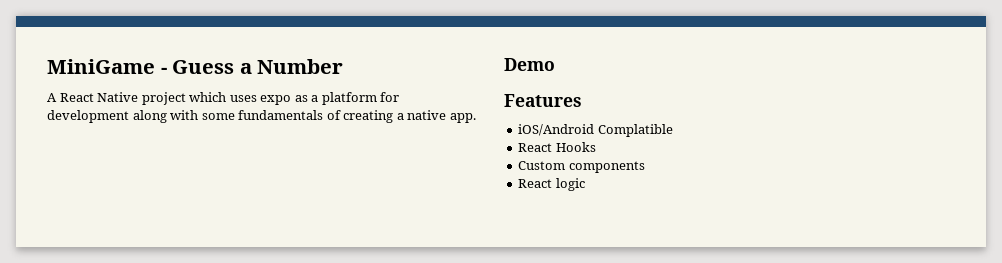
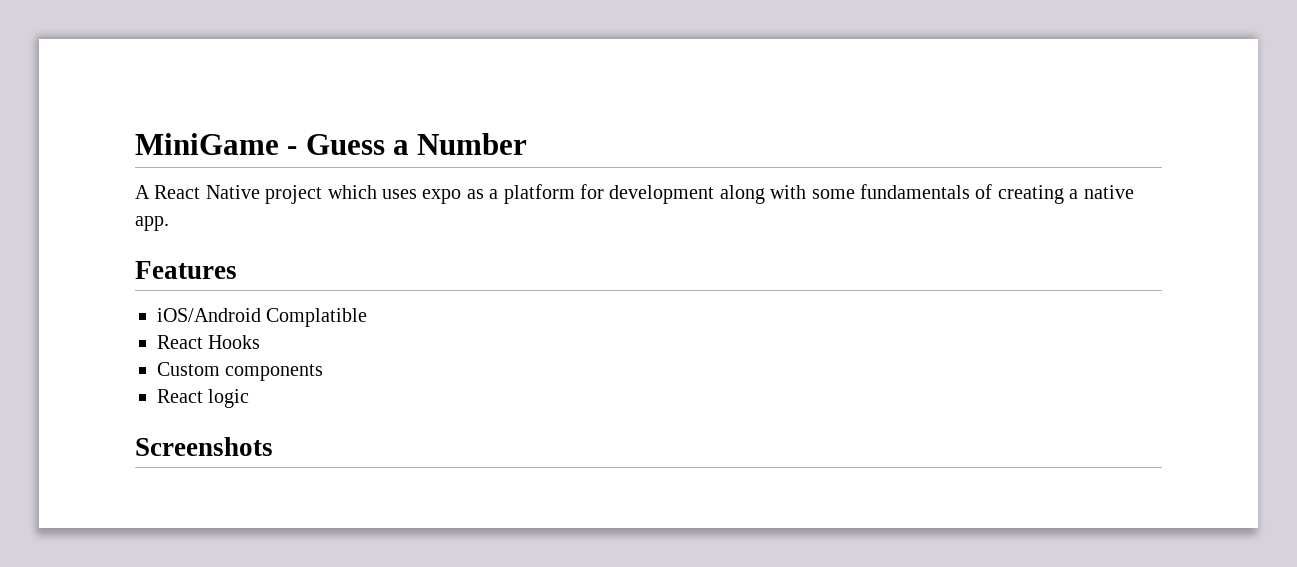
- Demo
+ Screenshots

